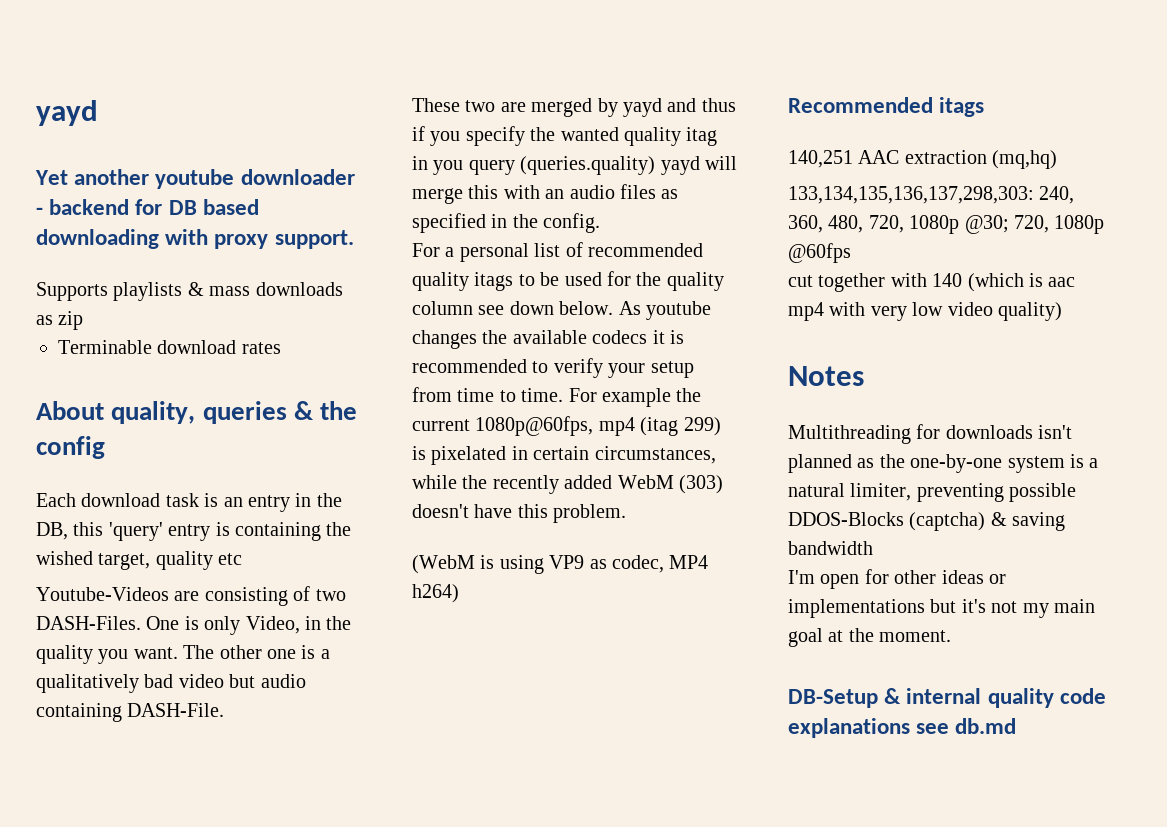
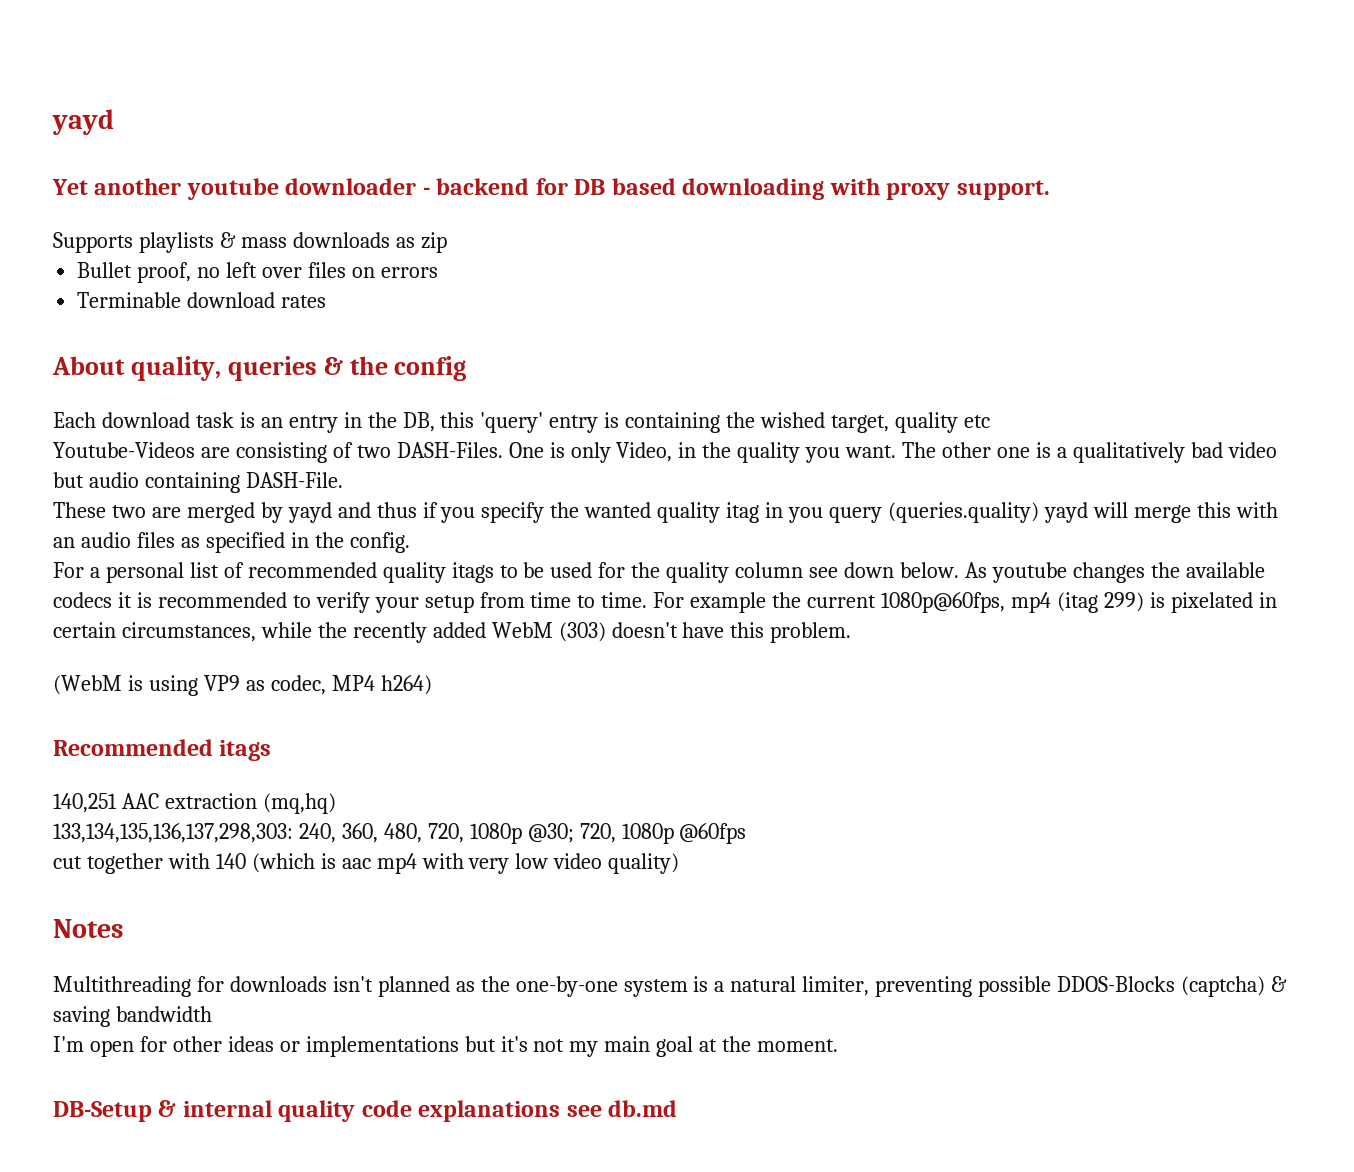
+ Bullet proof, no left over files on errors

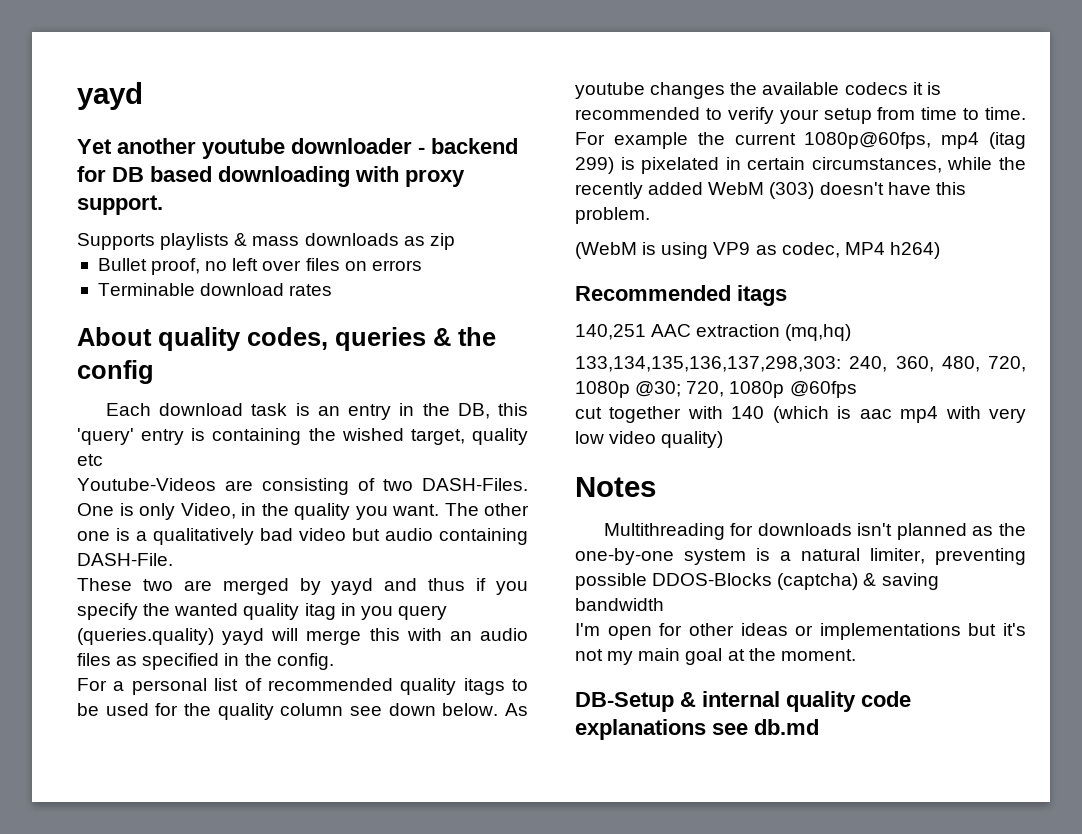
- About quality, queries & the config
+ About quality codes, queries & the config

